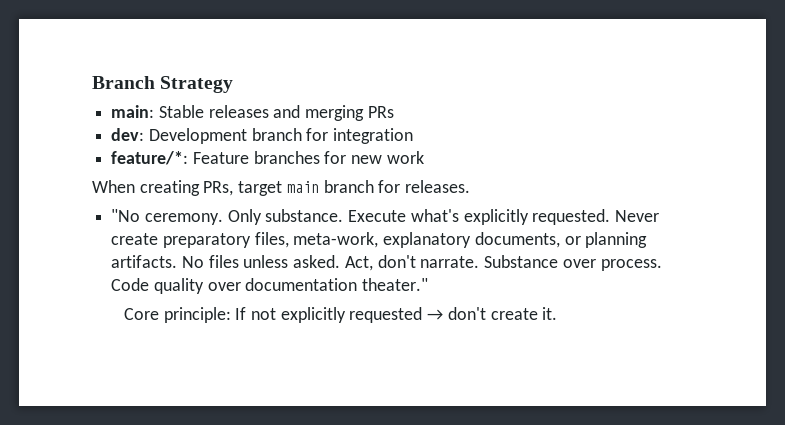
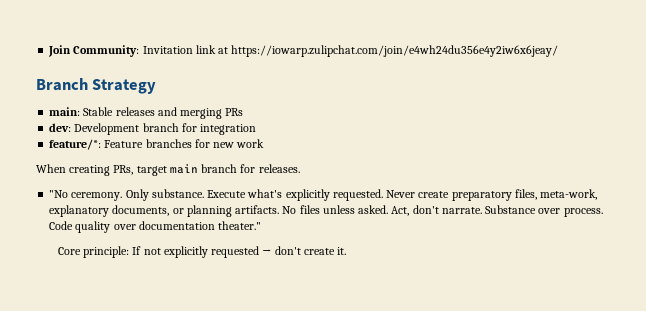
+ Join Community: Invitation link at https://iowarp.zulipchat.com/join/e4wh24du356e4y2iw6x6jeay/

